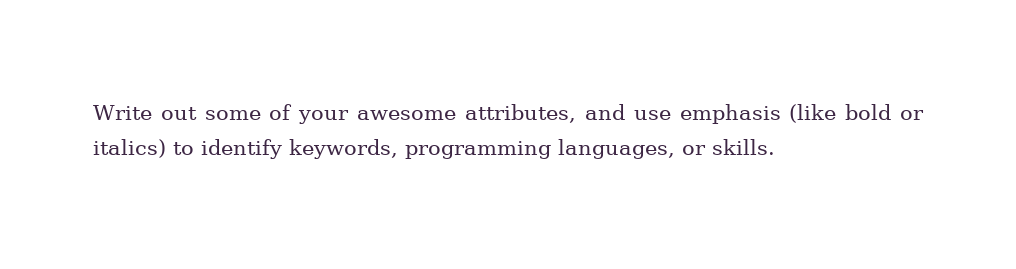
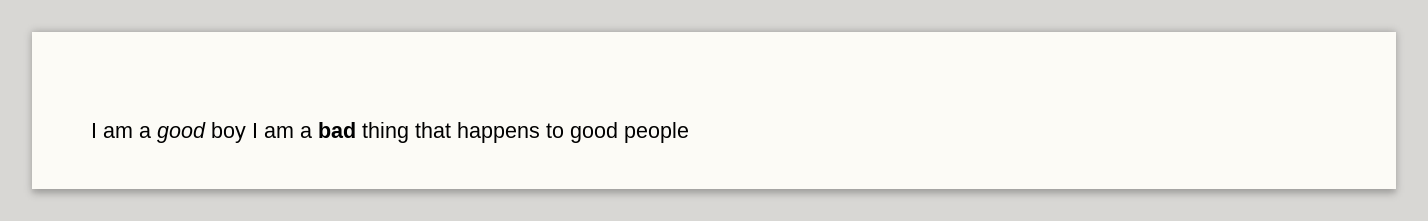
- Write out some of your awesome attributes, and use emphasis (like bold or italics) to identify keywords, programming languages, or skills.
+ I am a good boy I am a bad thing that happens to good people

